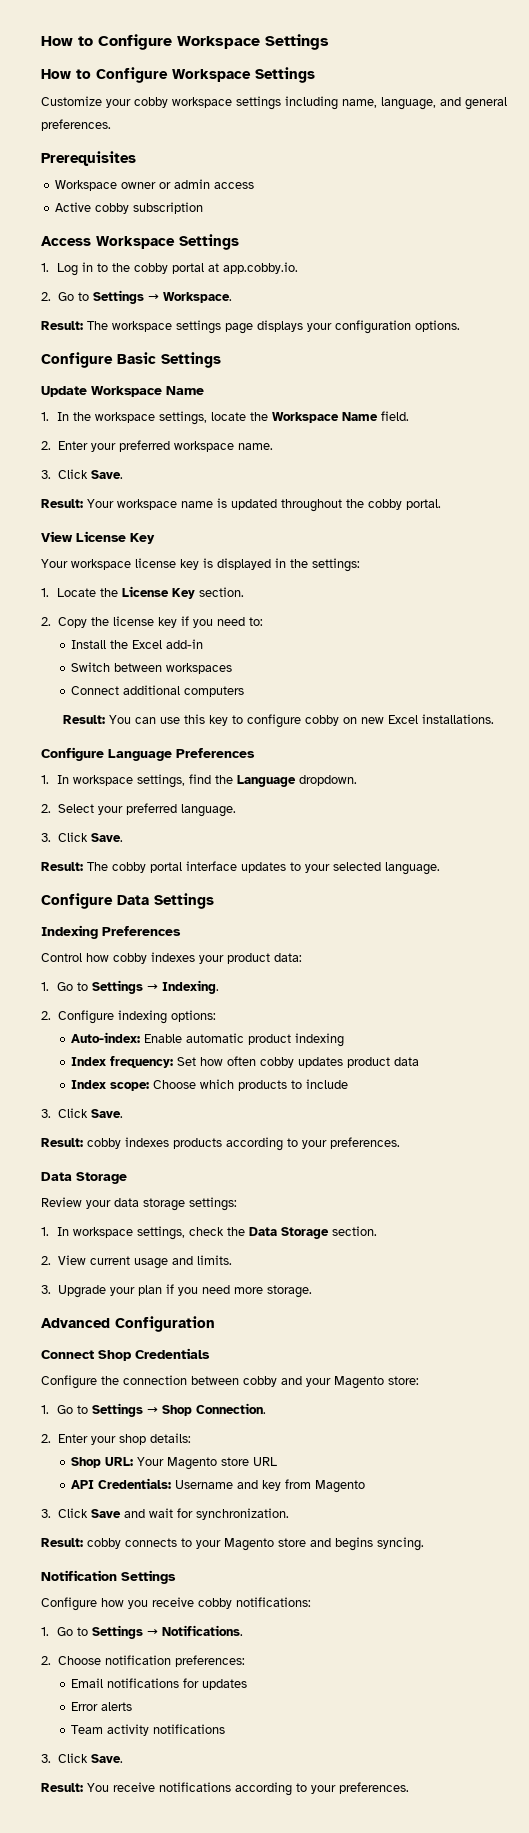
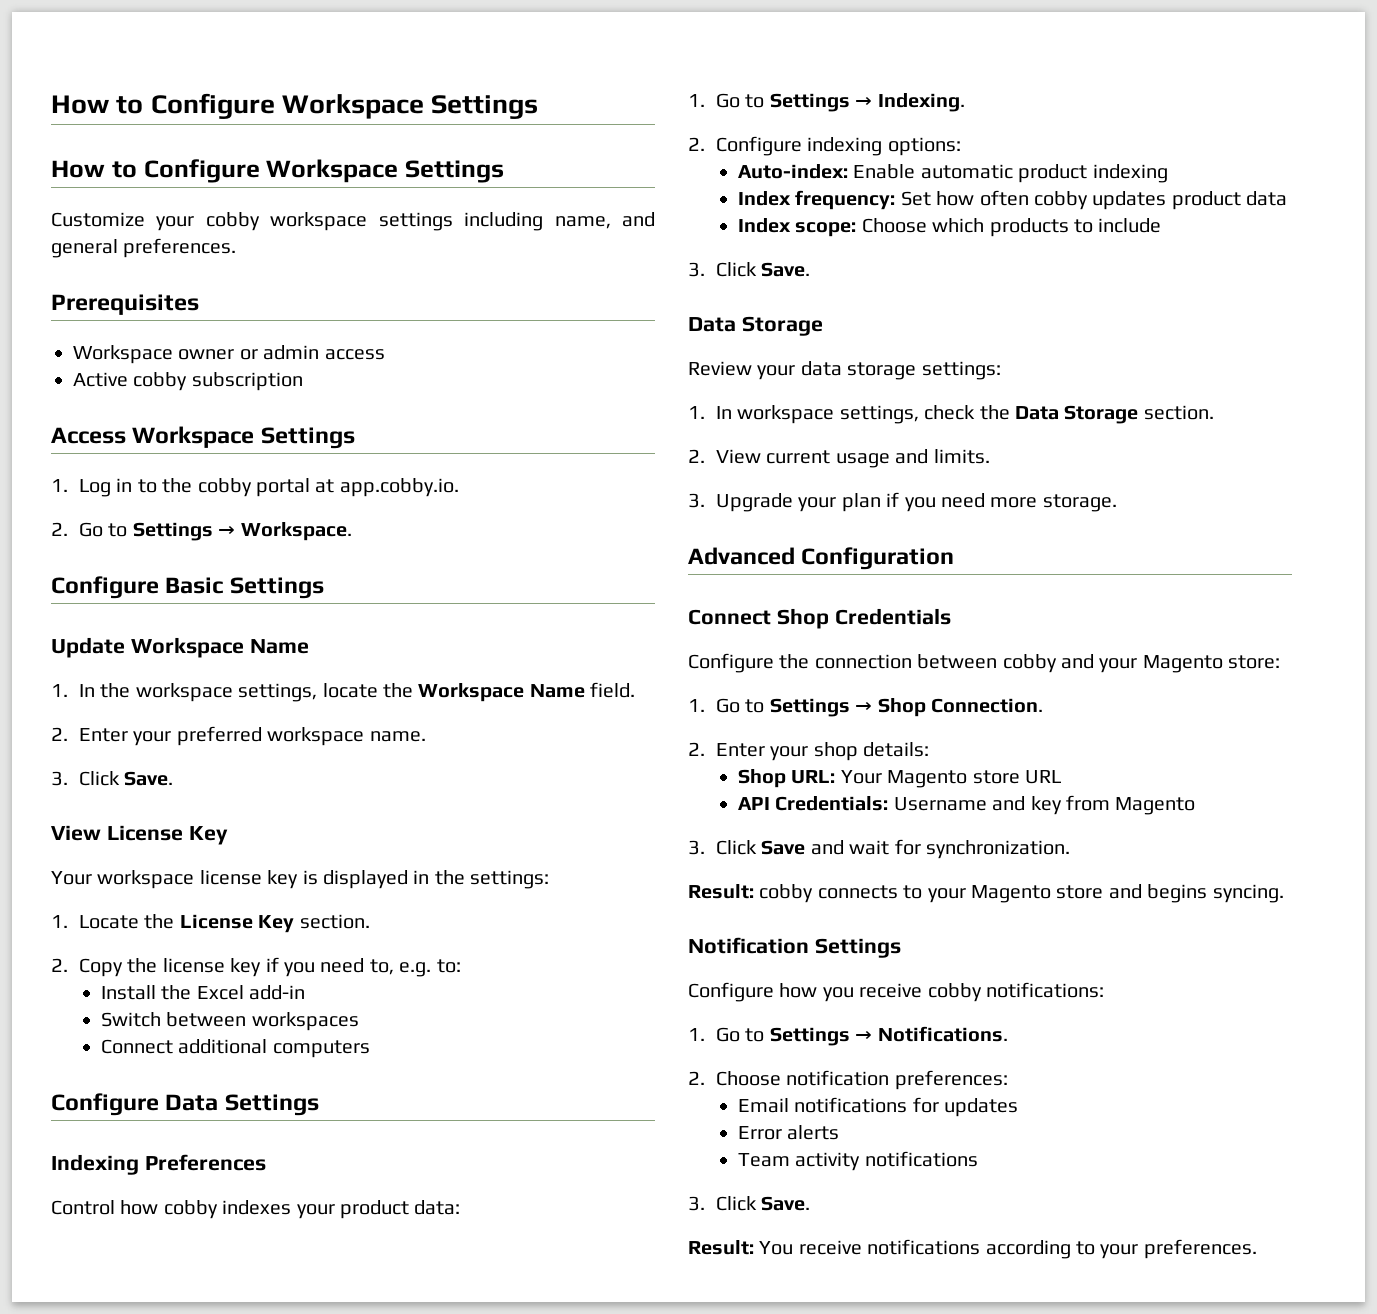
- Customize your cobby workspace settings including name, language, and general preferences.
+ Customize your cobby workspace settings including name, and general preferences.
- Result: The workspace settings page displays your configuration options.
- Result: Your workspace name is updated throughout the cobby portal.
- 2. Copy the license key if you need to:
+ 2. Copy the license key if you need to, e.g. to:
- Result: You can use this key to configure cobby on new Excel installations.
- Configure Language Preferences
- 1. In workspace settings, find the Language dropdown.
- 2. Select your preferred language.
- 3. Click Save.
- Result: The cobby portal interface updates to your selected language.
- Result: cobby indexes products according to your preferences.

